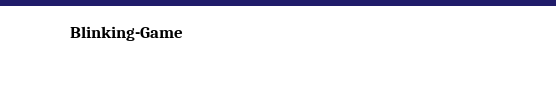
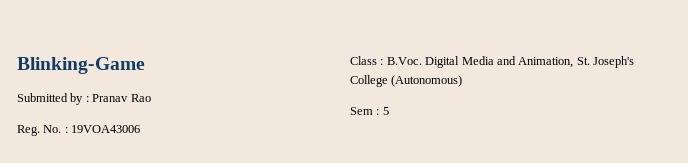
+ Submitted by : Pranav Rao
+ Reg. No. : 19VOA43006
+ Class : B.Voc. Digital Media and Animation, St. Joseph's College (Autonomous)
+ Sem : 5

